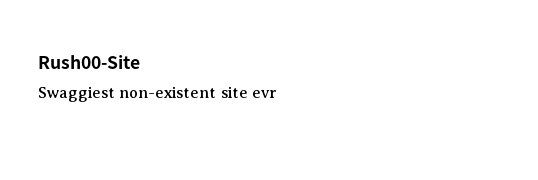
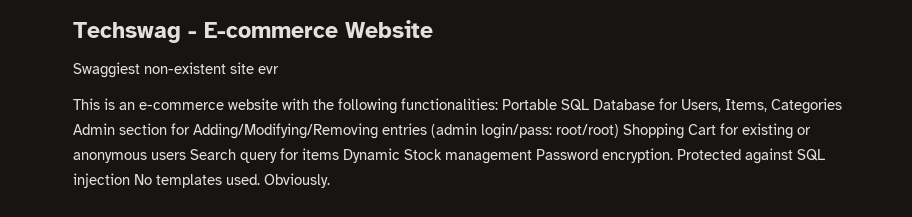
- Rush00-Site
+ Techswag - E-commerce Website
+ This is an e-commerce website with the following functionalities: Portable SQL Database for Users, Items, Categories Admin section for Adding/Modifying/Removing entries (admin login/pass: root/root) Shopping Cart for existing or anonymous users Search query for items Dynamic Stock management Password encryption. Protected against SQL injection No templates used. Obviously.

